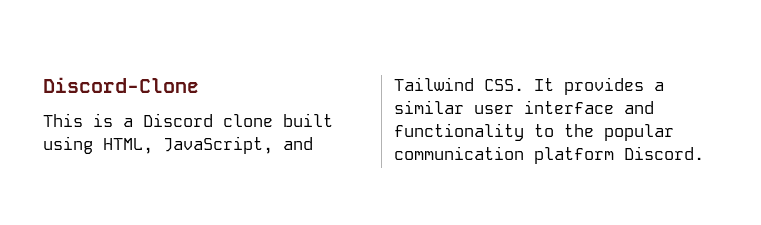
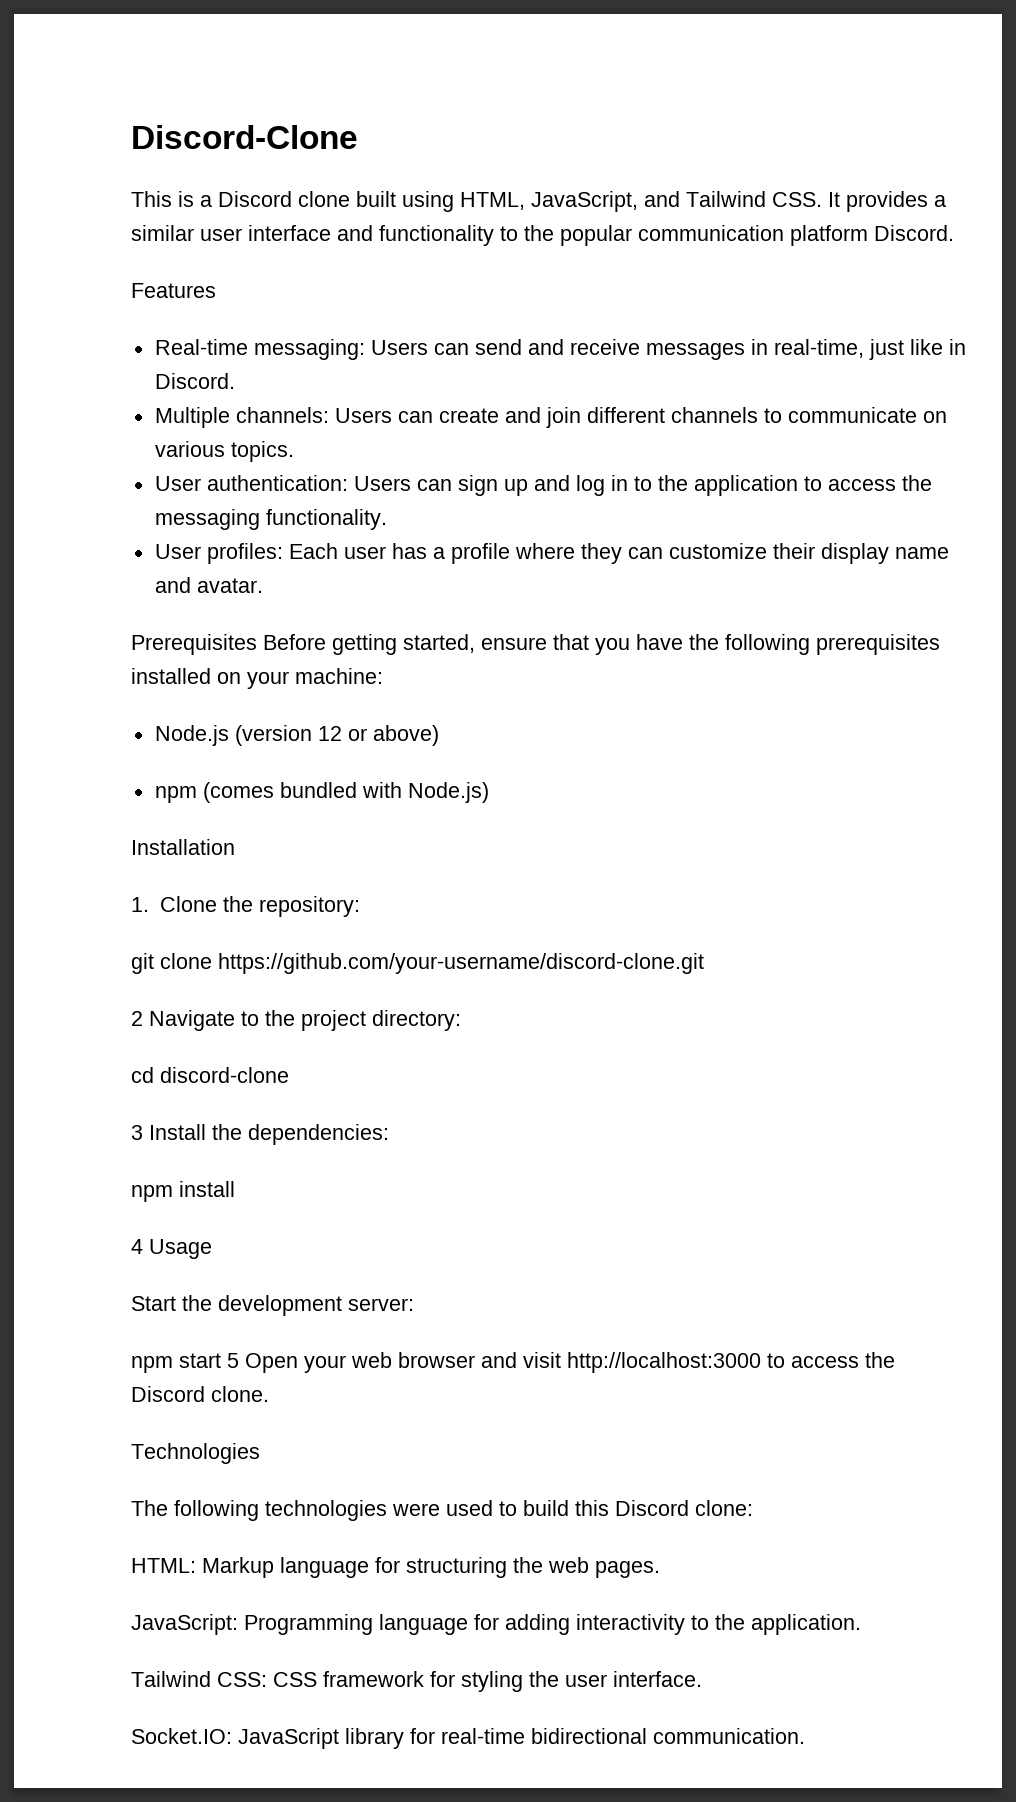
+ Features
+ Real-time messaging: Users can send and receive messages in real-time, just like in Discord.
+ Multiple channels: Users can create and join different channels to communicate on various topics.
+ User authentication: Users can sign up and log in to the application to access the messaging functionality.
+ User profiles: Each user has a profile where they can customize their display name and avatar.
+ Prerequisites Before getting started, ensure that you have the following prerequisites installed on your machine:
+ Node.js (version 12 or above)
+ npm (comes bundled with Node.js)
+ Installation
+ 1. Clone the repository:
+ git clone https://github.com/your-username/discord-clone.git
+ 2 Navigate to the project directory:
+ cd discord-clone
+ 3 Install the dependencies:
+ npm install
+ 4 Usage
+ Start the development server:
+ npm start 5 Open your web browser and visit http://localhost:3000 to access the Discord clone.
+ Technologies
+ The following technologies were used to build this Discord clone:
+ HTML: Markup language for structuring the web pages.
+ JavaScript: Programming language for adding interactivity to the application.
+ Tailwind CSS: CSS framework for styling the user interface.
+ Socket.IO: JavaScript library for real-time bidirectional communication.

